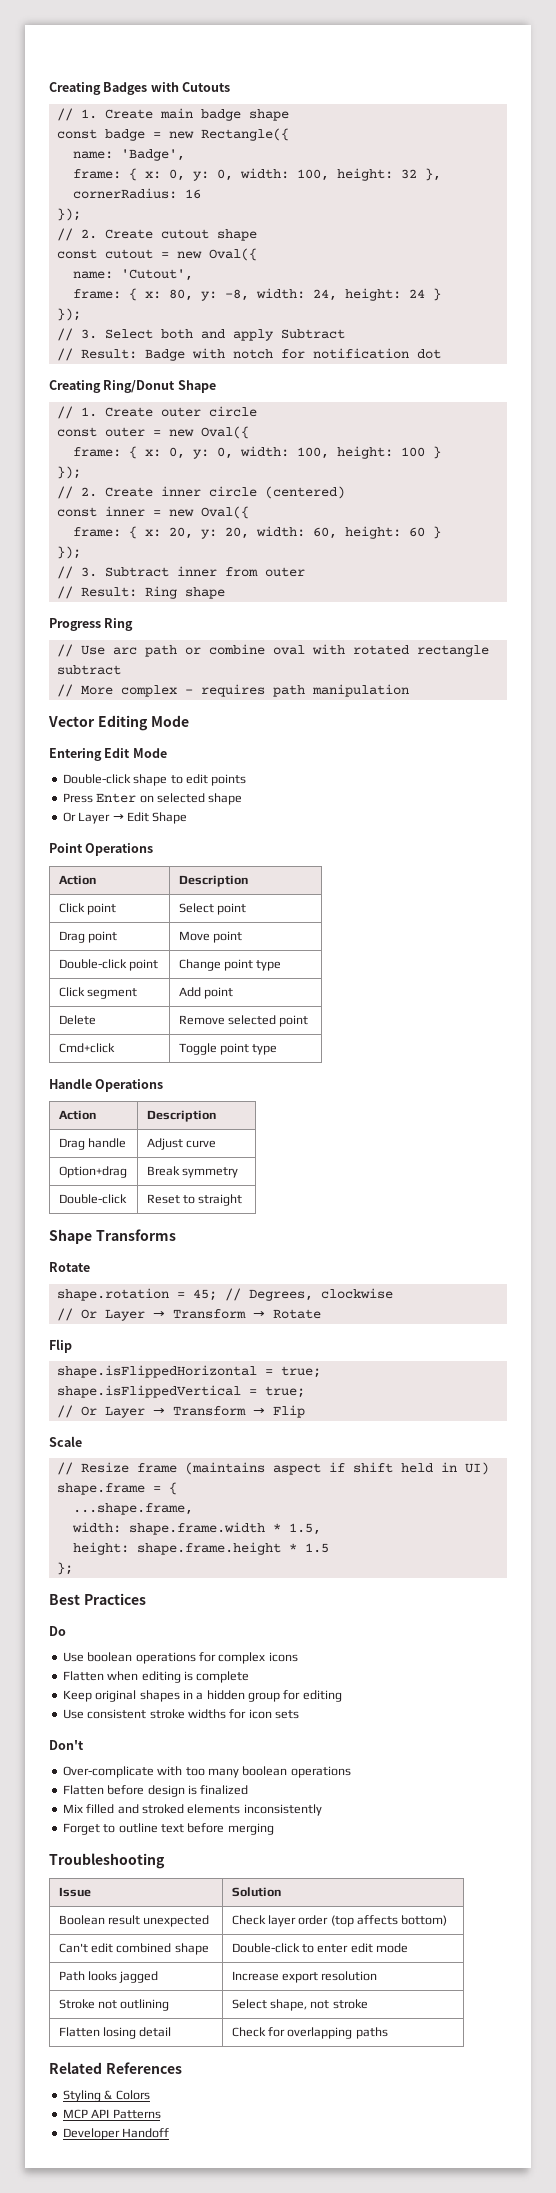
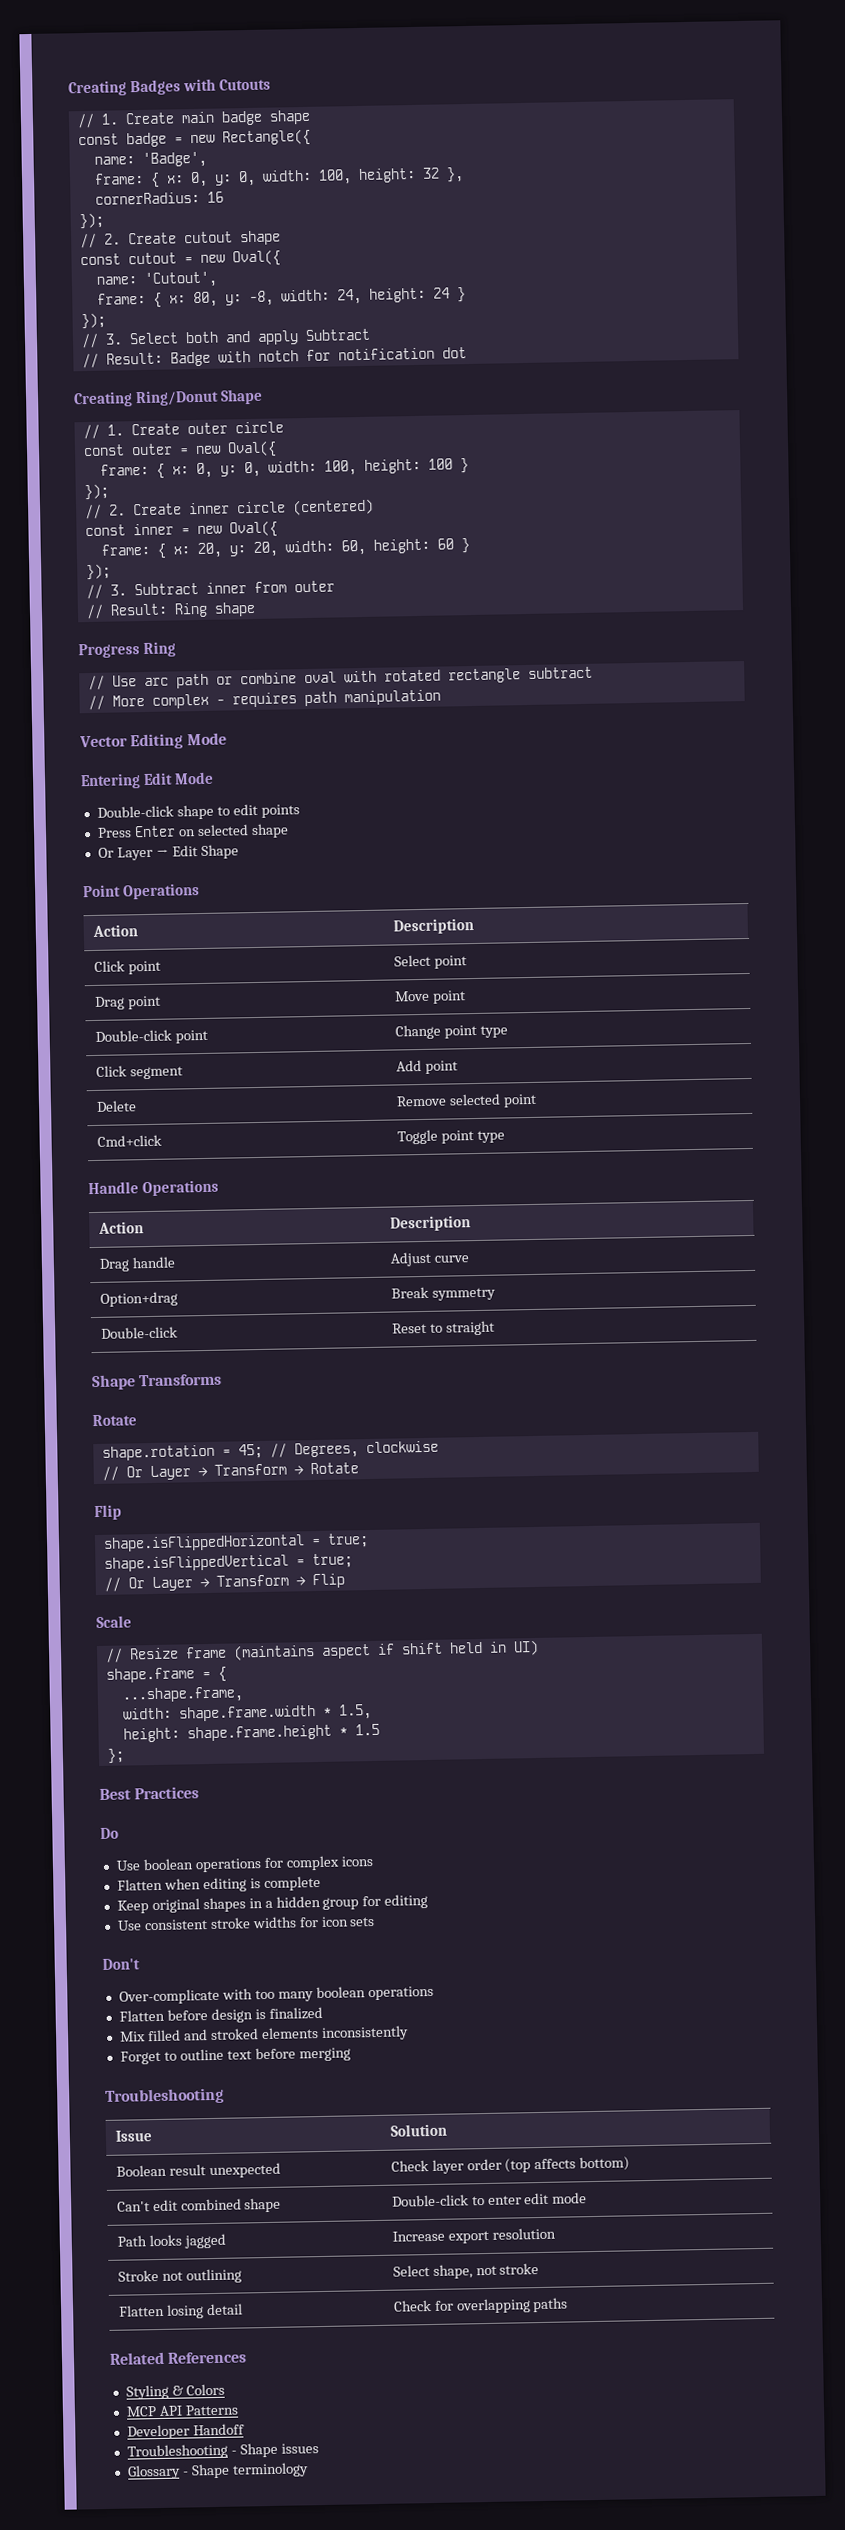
+ Troubleshooting - Shape issues
+ Glossary - Shape terminology

